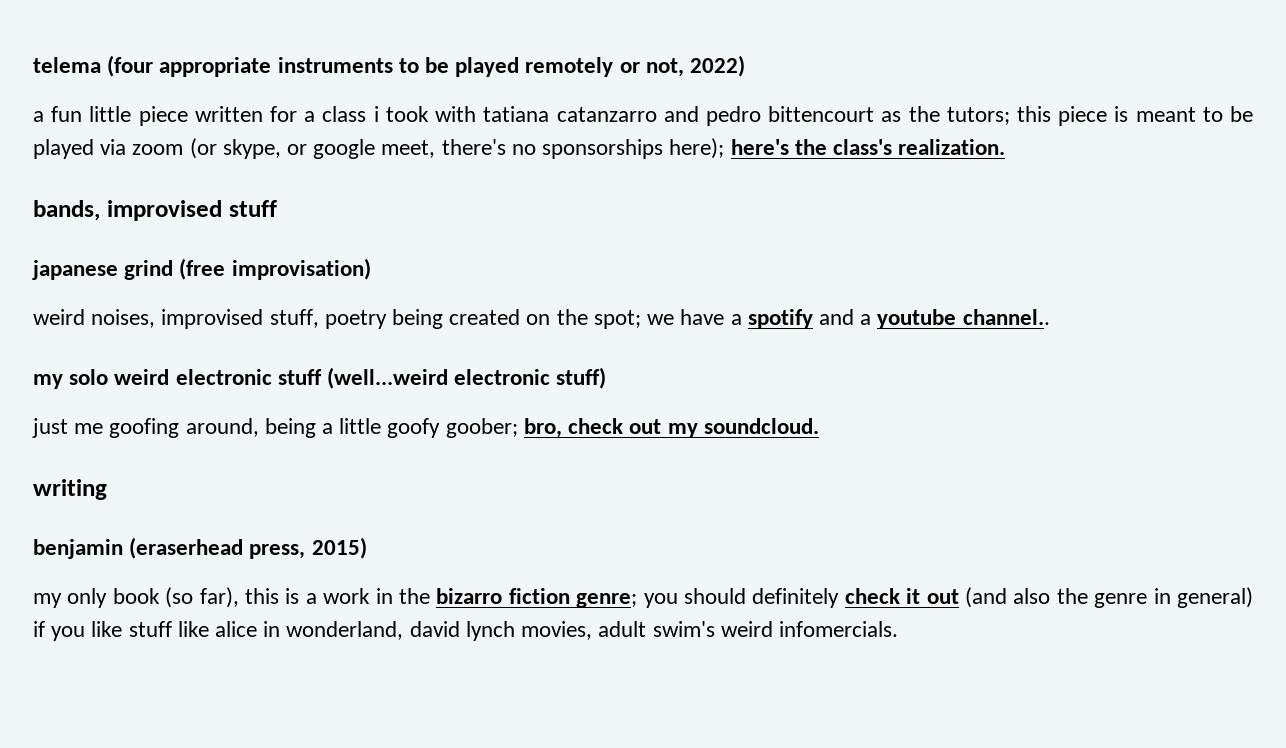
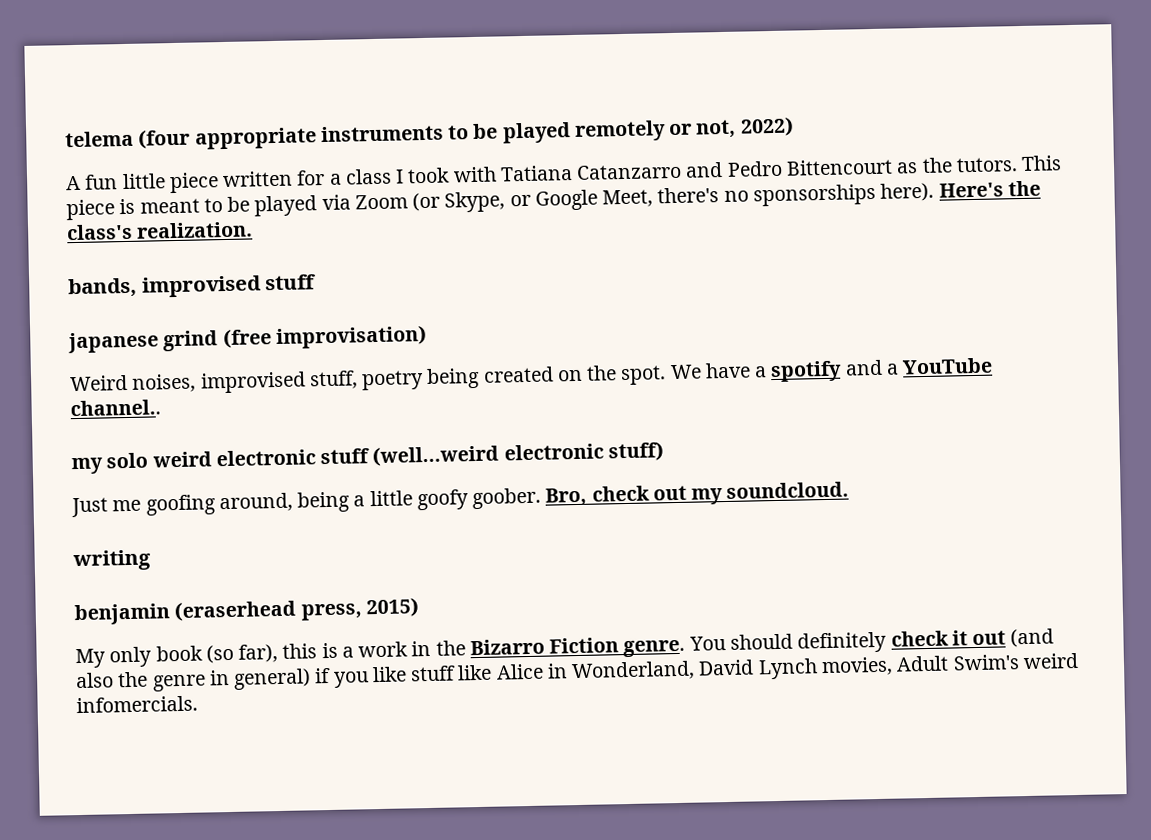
- a fun little piece written for a class i took with tatiana catanzarro and pedro bittencourt as the tutors; this piece is meant to be played via zoom (or skype, or google meet, there's no sponsorships here); here's the class's realization.
+ A fun little piece written for a class I took with Tatiana Catanzarro and Pedro Bittencourt as the tutors. This piece is meant to be played via Zoom (or Skype, or Google Meet, there's no sponsorships here). Here's the class's realization.
- weird noises, improvised stuff, poetry being created on the spot; we have a spotify and a youtube channel..
+ Weird noises, improvised stuff, poetry being created on the spot. We have a spotify and a YouTube channel..
- just me goofing around, being a little goofy goober; bro, check out my soundcloud.
+ Just me goofing around, being a little goofy goober. Bro, check out my soundcloud.
- my only book (so far), this is a work in the bizarro fiction genre; you should definitely check it out (and also the genre in general) if you like stuff like alice in wonderland, david lynch movies, adult swim's weird infomercials.
+ My only book (so far), this is a work in the Bizarro Fiction genre. You should definitely check it out (and also the genre in general) if you like stuff like Alice in Wonderland, David Lynch movies, Adult Swim's weird infomercials.

